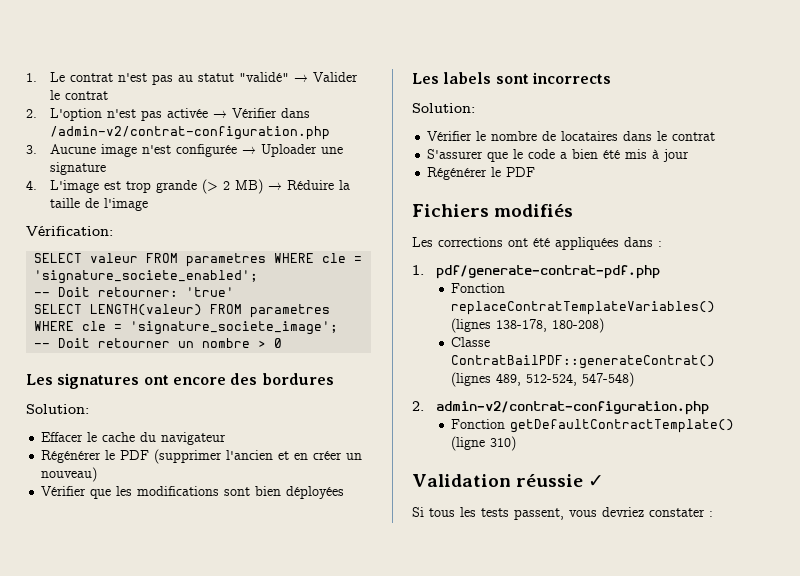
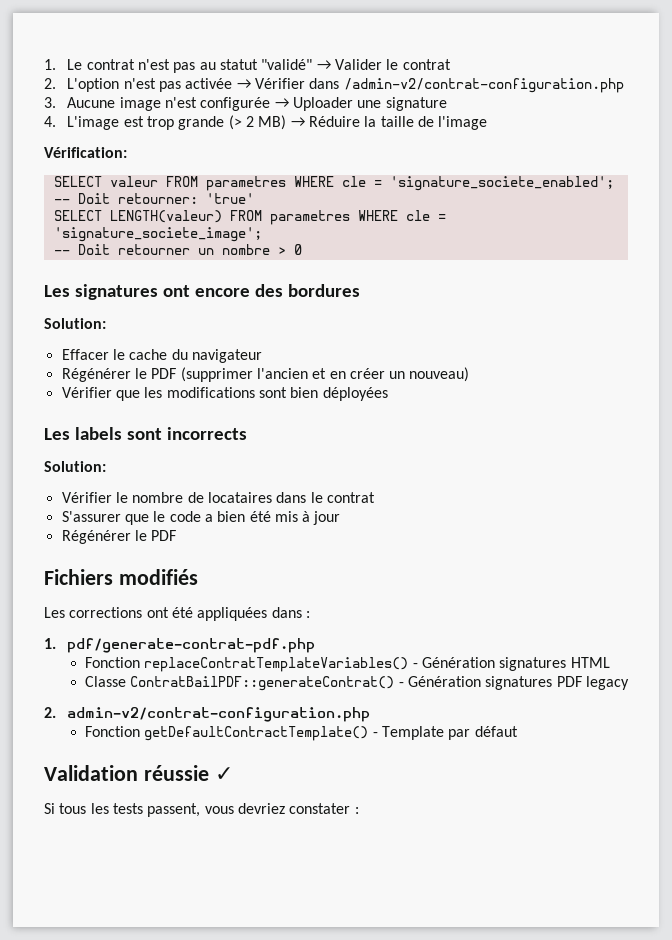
- Fonction replaceContratTemplateVariables() (lignes 138-178, 180-208)
- Classe ContratBailPDF::generateContrat() (lignes 489, 512-524, 547-548)
+ Fonction replaceContratTemplateVariables() - Génération signatures HTML
+ Classe ContratBailPDF::generateContrat() - Génération signatures PDF legacy
- Fonction getDefaultContractTemplate() (ligne 310)
+ Fonction getDefaultContractTemplate() - Template par défaut

